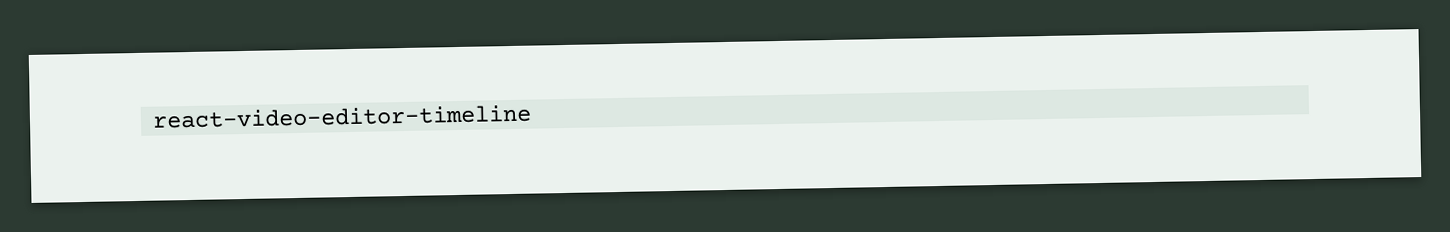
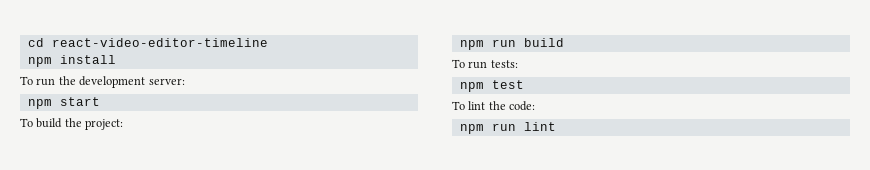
- react-video-editor-timeline
+ cd react-video-editor-timeline
+ npm install
+ To run the development server:
+ npm start
+ To build the project:
+ npm run build
+ To run tests:
+ npm test
+ To lint the code:
+ npm run lint

